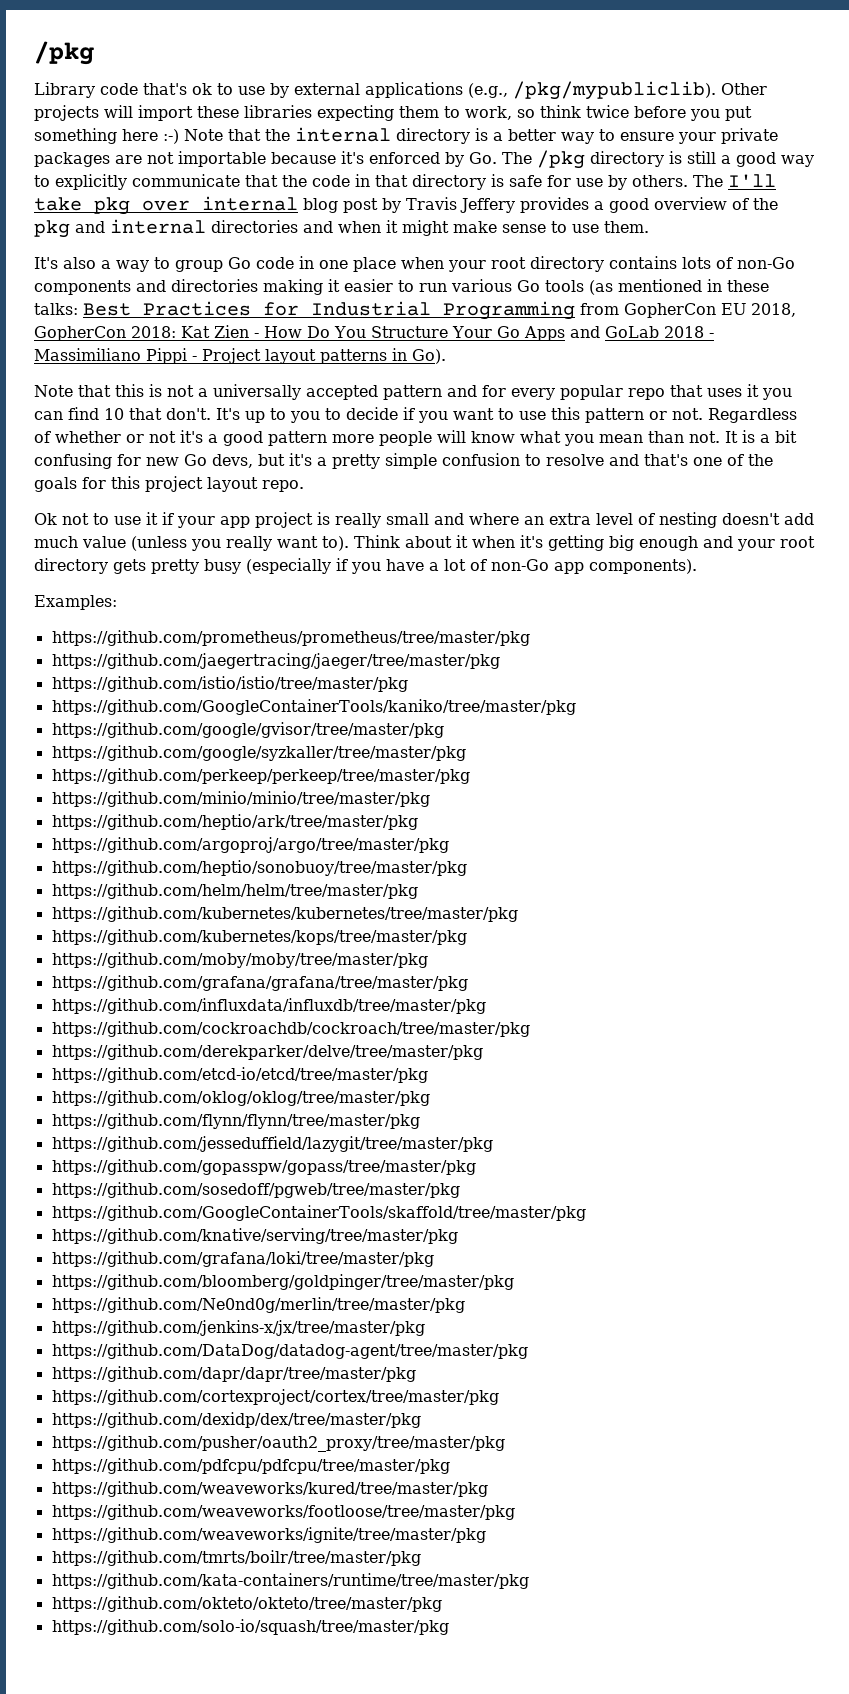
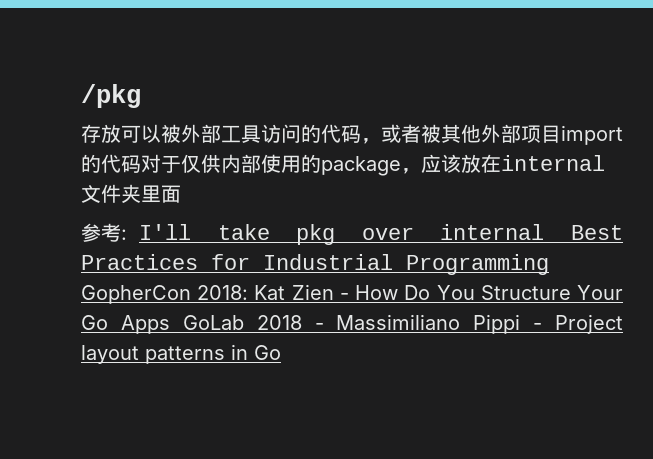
- Library code that's ok to use by external applications (e.g., /pkg/mypubliclib). Other projects will import these libraries expecting them to work, so think twice before you put something here :-) Note that the internal directory is a better way to ensure your private packages are not importable because it's enforced by Go. The /pkg directory is still a good way to explicitly communicate that the code in that directory is safe for use by others. The I'll take pkg over internal blog post by Travis Jeffery provides a good overview of the pkg and internal directories and when it might make sense to use them.
- It's also a way to group Go code in one place when your root directory contains lots of non-Go components and directories making it easier to run various Go tools (as mentioned in these talks: Best Practices for Industrial Programming from GopherCon EU 2018, GopherCon 2018: Kat Zien - How Do You Structure Your Go Apps and GoLab 2018 - Massimiliano Pippi - Project layout patterns in Go).
- Note that this is not a universally accepted pattern and for every popular repo that uses it you can find 10 that don't. It's up to you to decide if you want to use this pattern or not. Regardless of whether or not it's a good pattern more people will know what you mean than not. It is a bit confusing for new Go devs, but it's a pretty simple confusion to resolve and that's one of the goals for this project layout repo.
- Ok not to use it if your app project is really small and where an extra level of nesting doesn't add much value (unless you really want to). Think about it when it's getting big enough and your root directory gets pretty busy (especially if you have a lot of non-Go app components).
- Examples:
- https://github.com/prometheus/prometheus/tree/master/pkg
- https://github.com/jaegertracing/jaeger/tree/master/pkg
- https://github.com/istio/istio/tree/master/pkg
- https://github.com/GoogleContainerTools/kaniko/tree/master/pkg
- https://github.com/google/gvisor/tree/master/pkg
- https://github.com/google/syzkaller/tree/master/pkg
- https://github.com/perkeep/perkeep/tree/master/pkg
- https://github.com/minio/minio/tree/master/pkg
- https://github.com/heptio/ark/tree/master/pkg
- https://github.com/argoproj/argo/tree/master/pkg
- https://github.com/heptio/sonobuoy/tree/master/pkg
- https://github.com/helm/helm/tree/master/pkg
- https://github.com/kubernetes/kubernetes/tree/master/pkg
- https://github.com/kubernetes/kops/tree/master/pkg
- https://github.com/moby/moby/tree/master/pkg
- https://github.com/grafana/grafana/tree/master/pkg
- https://github.com/influxdata/influxdb/tree/master/pkg
- https://github.com/cockroachdb/cockroach/tree/master/pkg
- https://github.com/derekparker/delve/tree/master/pkg
- https://github.com/etcd-io/etcd/tree/master/pkg
- https://github.com/oklog/oklog/tree/master/pkg
- https://github.com/flynn/flynn/tree/master/pkg
- https://github.com/jesseduffield/lazygit/tree/master/pkg
- https://github.com/gopasspw/gopass/tree/master/pkg
- https://github.com/sosedoff/pgweb/tree/master/pkg
- https://github.com/GoogleContainerTools/skaffold/tree/master/pkg
- https://github.com/knative/serving/tree/master/pkg
- https://github.com/grafana/loki/tree/master/pkg
- https://github.com/bloomberg/goldpinger/tree/master/pkg
- https://github.com/Ne0nd0g/merlin/tree/master/pkg
- https://github.com/jenkins-x/jx/tree/master/pkg
- https://github.com/DataDog/datadog-agent/tree/master/pkg
- https://github.com/dapr/dapr/tree/master/pkg
- https://github.com/cortexproject/cortex/tree/master/pkg
- https://github.com/dexidp/dex/tree/master/pkg
- https://github.com/pusher/oauth2_proxy/tree/master/pkg
- https://github.com/pdfcpu/pdfcpu/tree/master/pkg
- https://github.com/weaveworks/kured/tree/master/pkg
- https://github.com/weaveworks/footloose/tree/master/pkg
- https://github.com/weaveworks/ignite/tree/master/pkg
- https://github.com/tmrts/boilr/tree/master/pkg
- https://github.com/kata-containers/runtime/tree/master/pkg
- https://github.com/okteto/okteto/tree/master/pkg
- https://github.com/solo-io/squash/tree/master/pkg
+ 存放可以被外部工具访问的代码，或者被其他外部项目import的代码对于仅供内部使用的package，应该放在internal文件夹里面
+ 参考: I'll take pkg over internal Best Practices for Industrial Programming GopherCon 2018: Kat Zien - How Do You Structure Your Go Apps GoLab 2018 - Massimiliano Pippi - Project layout patterns in Go

